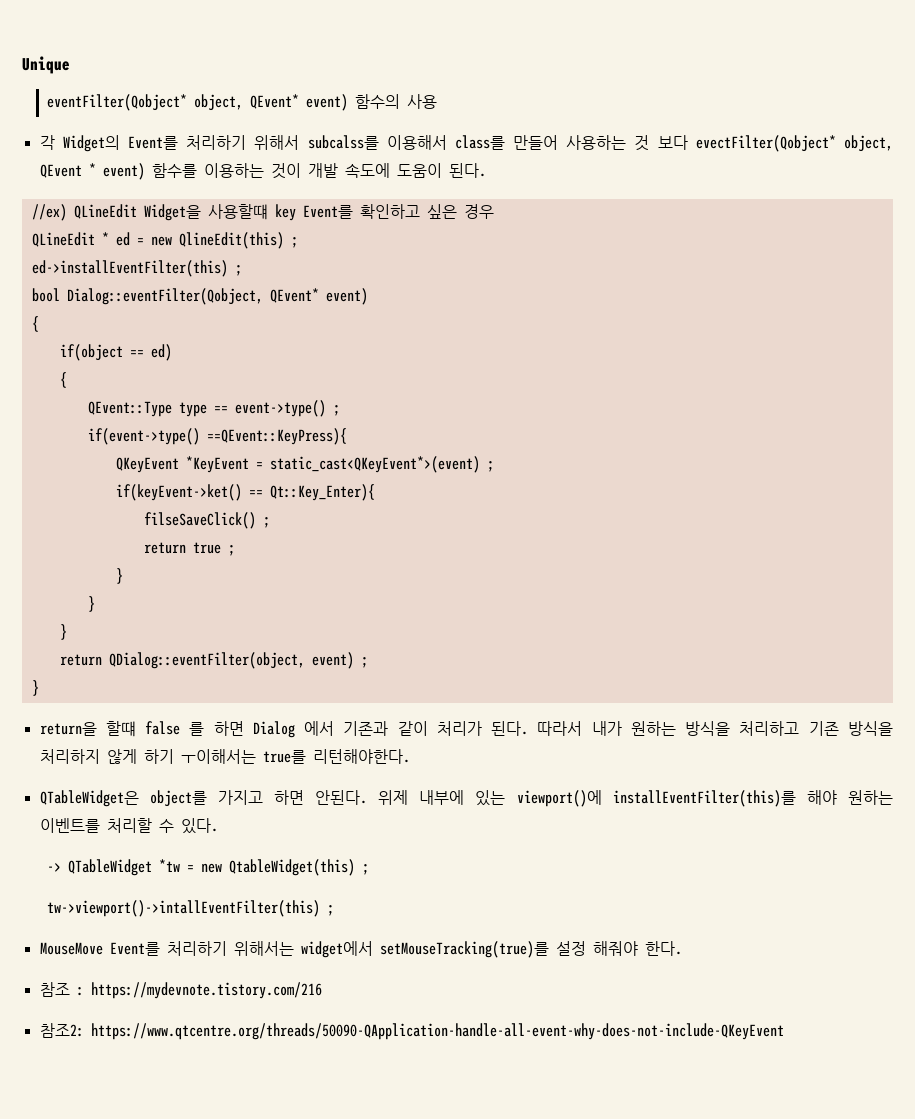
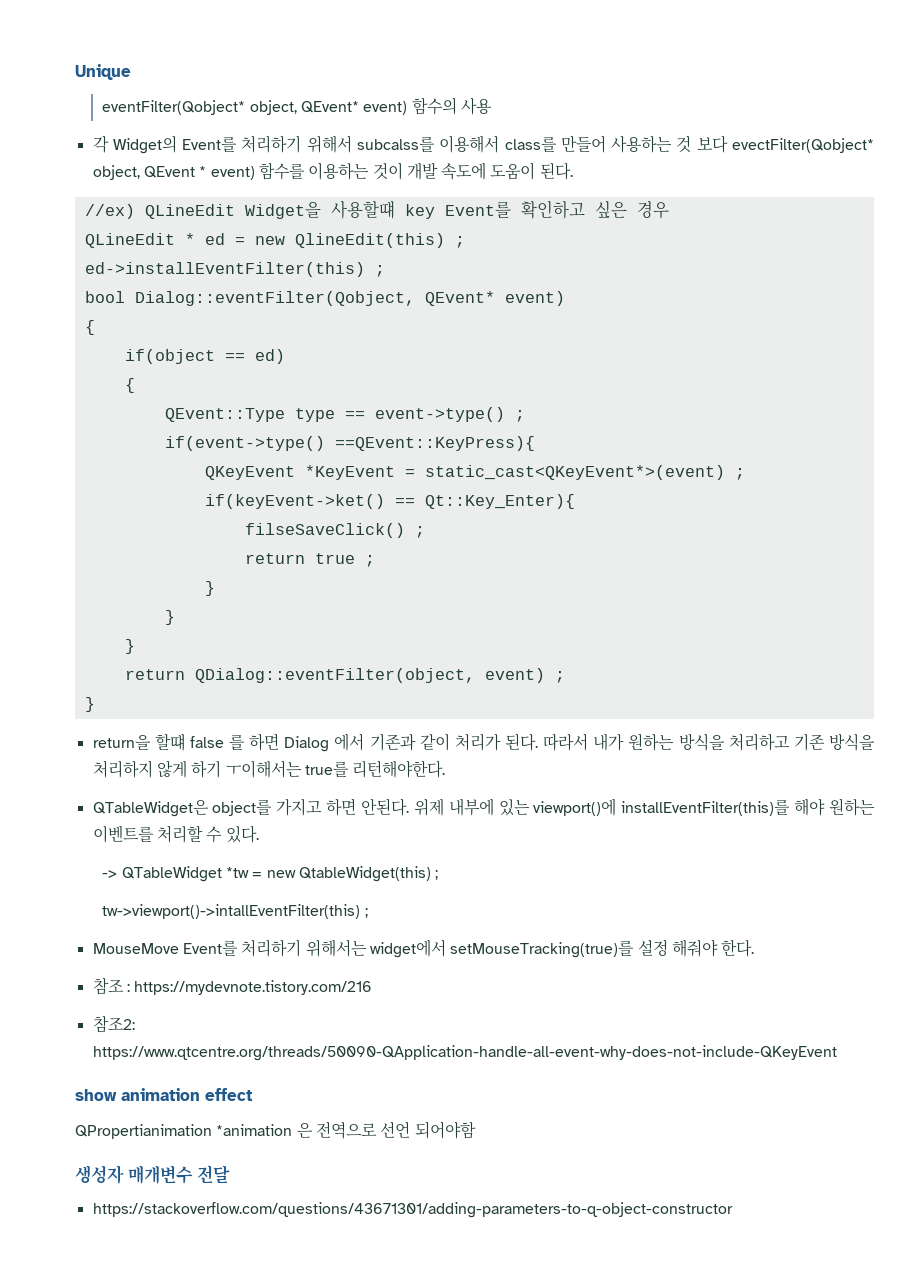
+ show animation effect
+ QPropertianimation *animation 은 전역으로 선언 되어야함
+ 생성자 매개변수 전달
+ https://stackoverflow.com/questions/43671301/adding-parameters-to-q-object-constructor

